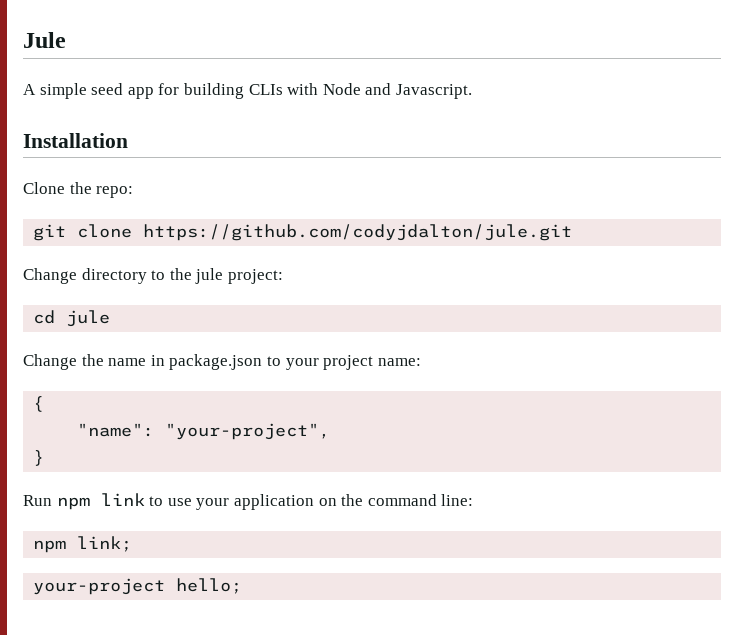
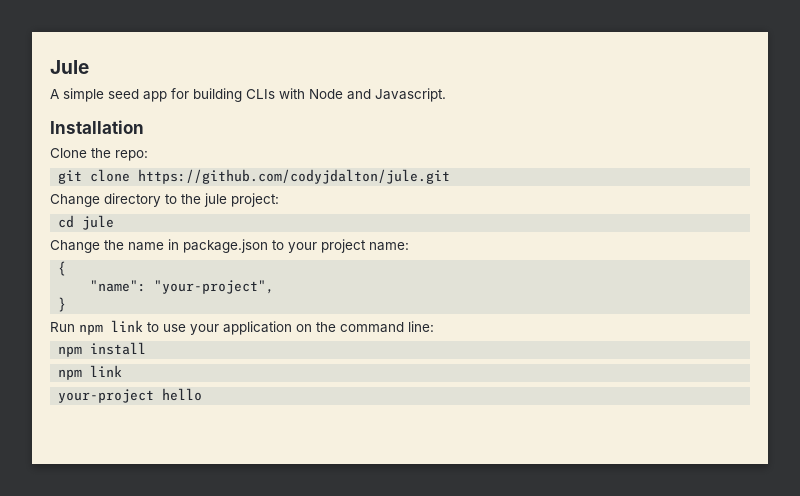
- npm link;
+ npm install
+ npm link
- your-project hello;
+ your-project hello

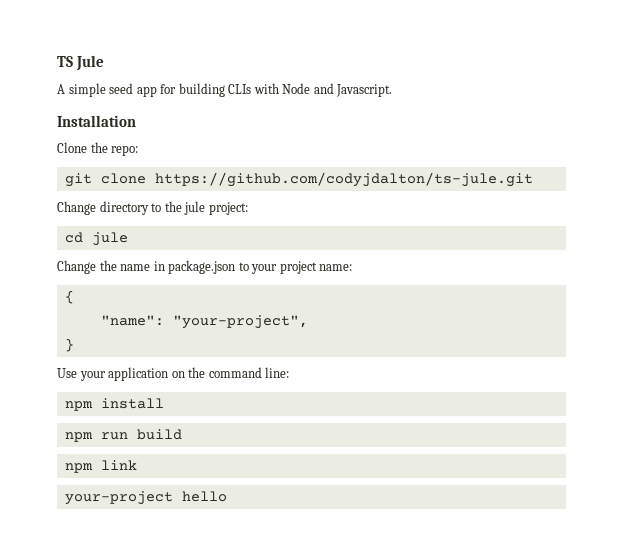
- Jule
+ TS Jule
- git clone https://github.com/codyjdalton/jule.git
+ git clone https://github.com/codyjdalton/ts-jule.git
- Run npm link to use your application on the command line:
+ Use your application on the command line:
+ npm run build

